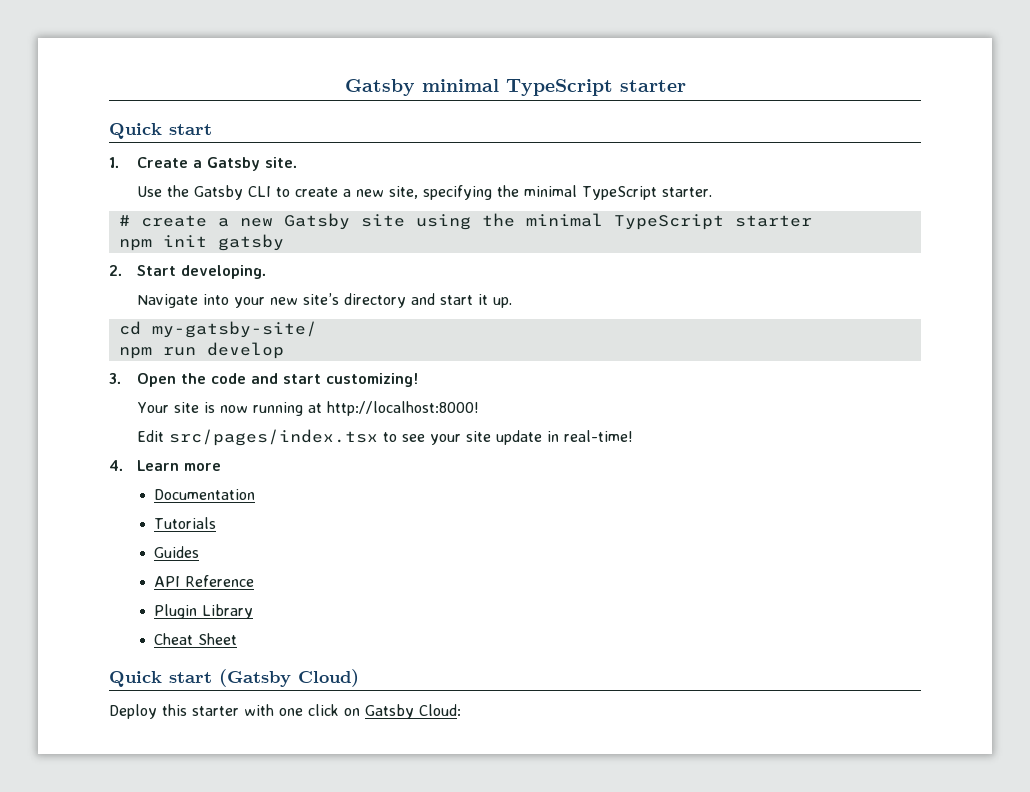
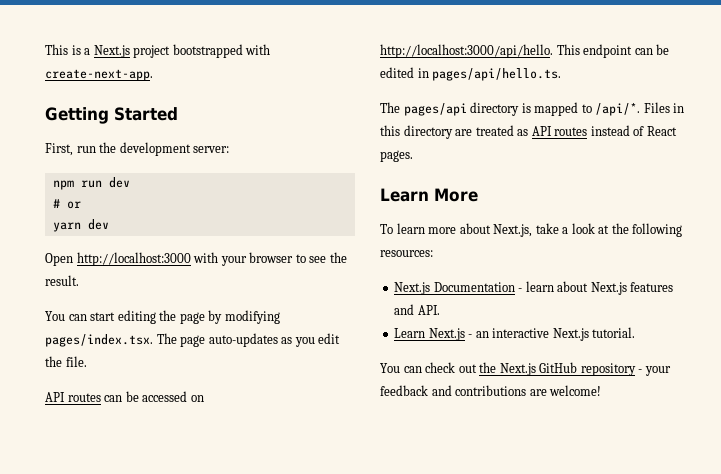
- Gatsby minimal TypeScript starter
- Quick start
- 1. Create a Gatsby site.
- Use the Gatsby CLI to create a new site, specifying the minimal TypeScript starter.
- # create a new Gatsby site using the minimal TypeScript starter
- npm init gatsby
- 2. Start developing.
- Navigate into your new site’s directory and start it up.
- cd my-gatsby-site/
- npm run develop
- 3. Open the code and start customizing!
- Your site is now running at http://localhost:8000!
- Edit src/pages/index.tsx to see your site update in real-time!
- 4. Learn more
- Documentation
- Tutorials
- Guides
- API Reference
- Plugin Library
- Cheat Sheet
- Quick start (Gatsby Cloud)
- Deploy this starter with one click on Gatsby Cloud:
+ This is a Next.js project bootstrapped with create-next-app.
+ Getting Started
+ First, run the development server:
+ npm run dev
+ # or
+ yarn dev
+ Open http://localhost:3000 with your browser to see the result.
+ You can start editing the page by modifying pages/index.tsx. The page auto-updates as you edit the file.
+ API routes can be accessed on http://localhost:3000/api/hello. This endpoint can be edited in pages/api/hello.ts.
+ The pages/api directory is mapped to /api/*. Files in this directory are treated as API routes instead of React pages.
+ Learn More
+ To learn more about Next.js, take a look at the following resources:
+ Next.js Documentation - learn about Next.js features and API.
+ Learn Next.js - an interactive Next.js tutorial.
+ You can check out the Next.js GitHub repository - your feedback and contributions are welcome!

